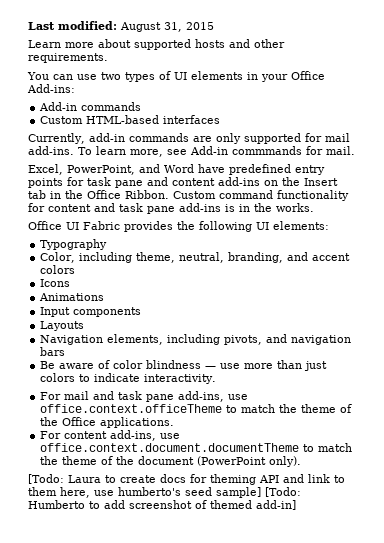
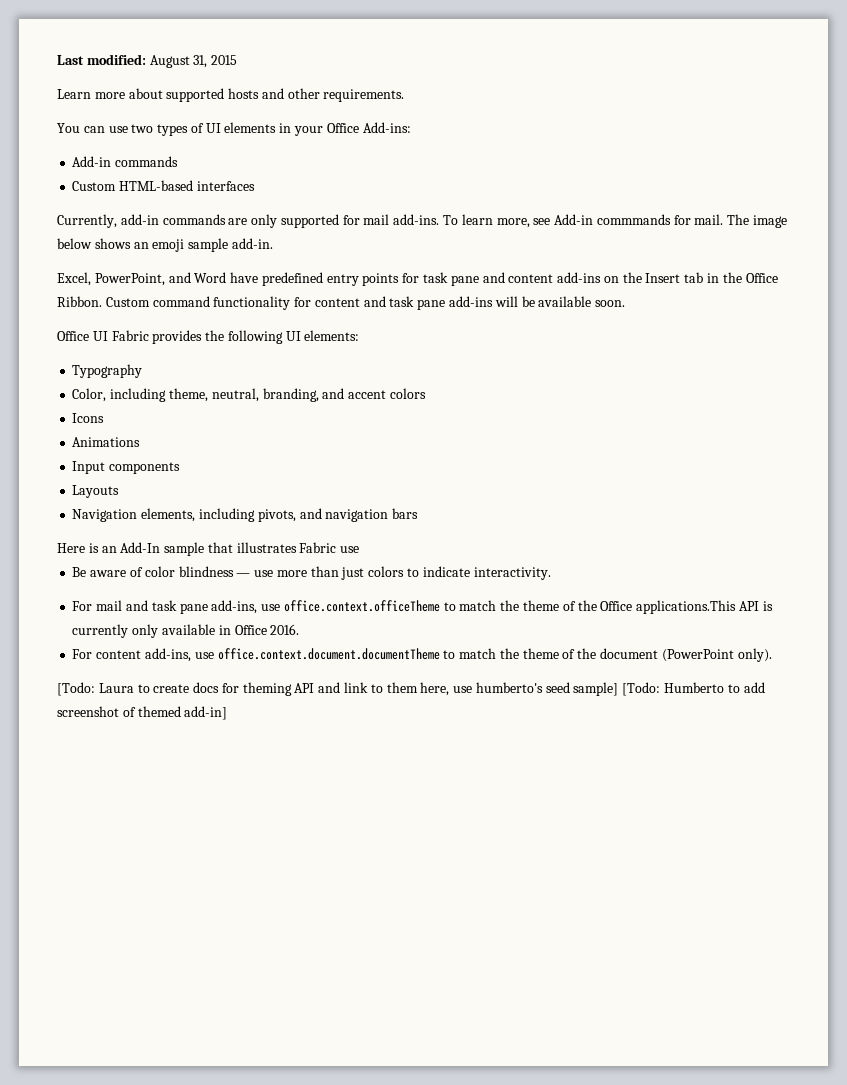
+ The image below shows an emoji sample add-in.
- Custom command functionality for content and task pane add-ins is in the works.
+ Custom command functionality for content and task pane add-ins will be available soon.
+ Here is an Add-In sample that illustrates Fabric use
- For mail and task pane add-ins, use office.context.officeTheme to match the theme of the Office applications.
+ For mail and task pane add-ins, use office.context.officeTheme to match the theme of the Office applications.This API is currently only available in Office 2016.

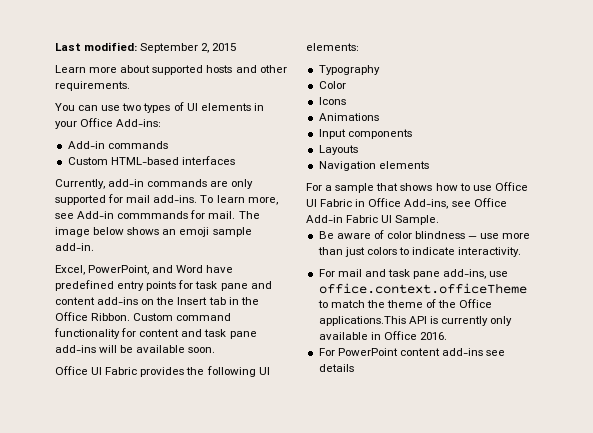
- Last modified: August 31, 2015
+ Last modified: September 2, 2015
- Color, including theme, neutral, branding, and accent colors
+ Color
- Navigation elements, including pivots, and navigation bars
- Here is an Add-In sample that illustrates Fabric use
+ Navigation elements
+ For a sample that shows how to use Office UI Fabric in Office Add-ins, see Office Add-in Fabric UI Sample.
- For content add-ins, use office.context.document.documentTheme to match the theme of the document (PowerPoint only).
- [Todo: Laura to create docs for theming API and link to them here, use humberto's seed sample] [Todo: Humberto to add screenshot of themed add-in]
+ For PowerPoint content add-ins see details

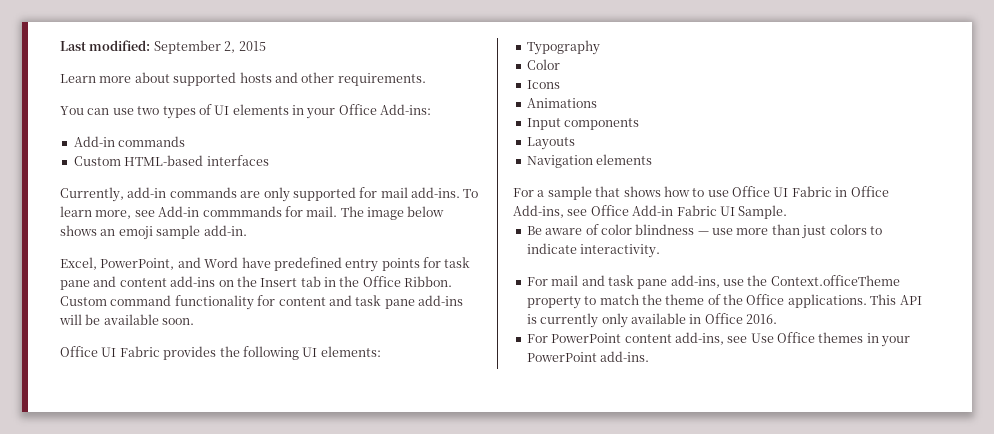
- For mail and task pane add-ins, use office.context.officeTheme to match the theme of the Office applications.This API is currently only available in Office 2016.
+ For mail and task pane add-ins, use the Context.officeTheme property to match the theme of the Office applications. This API is currently only available in Office 2016.
- For PowerPoint content add-ins see details
+ For PowerPoint content add-ins, see Use Office themes in your PowerPoint add-ins.

